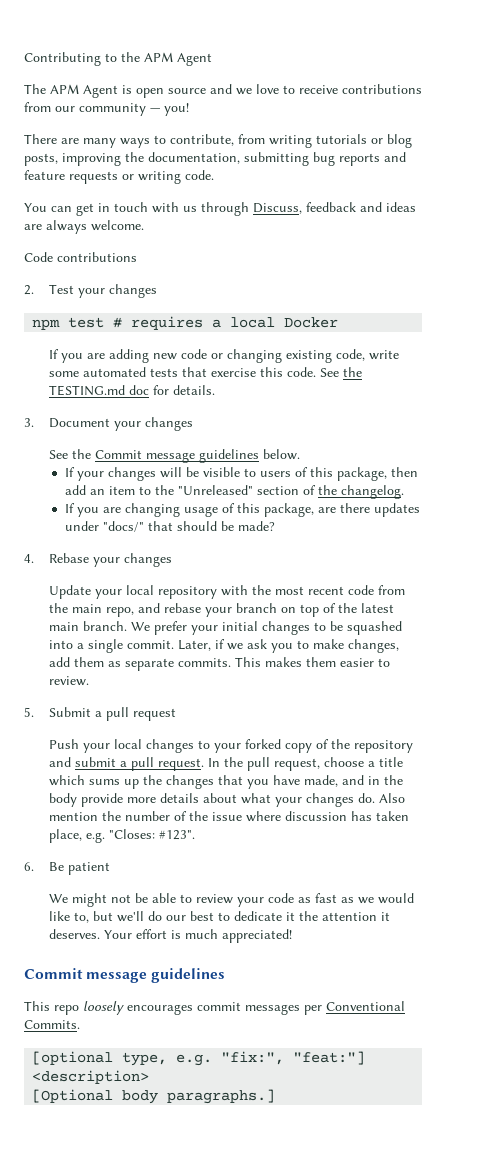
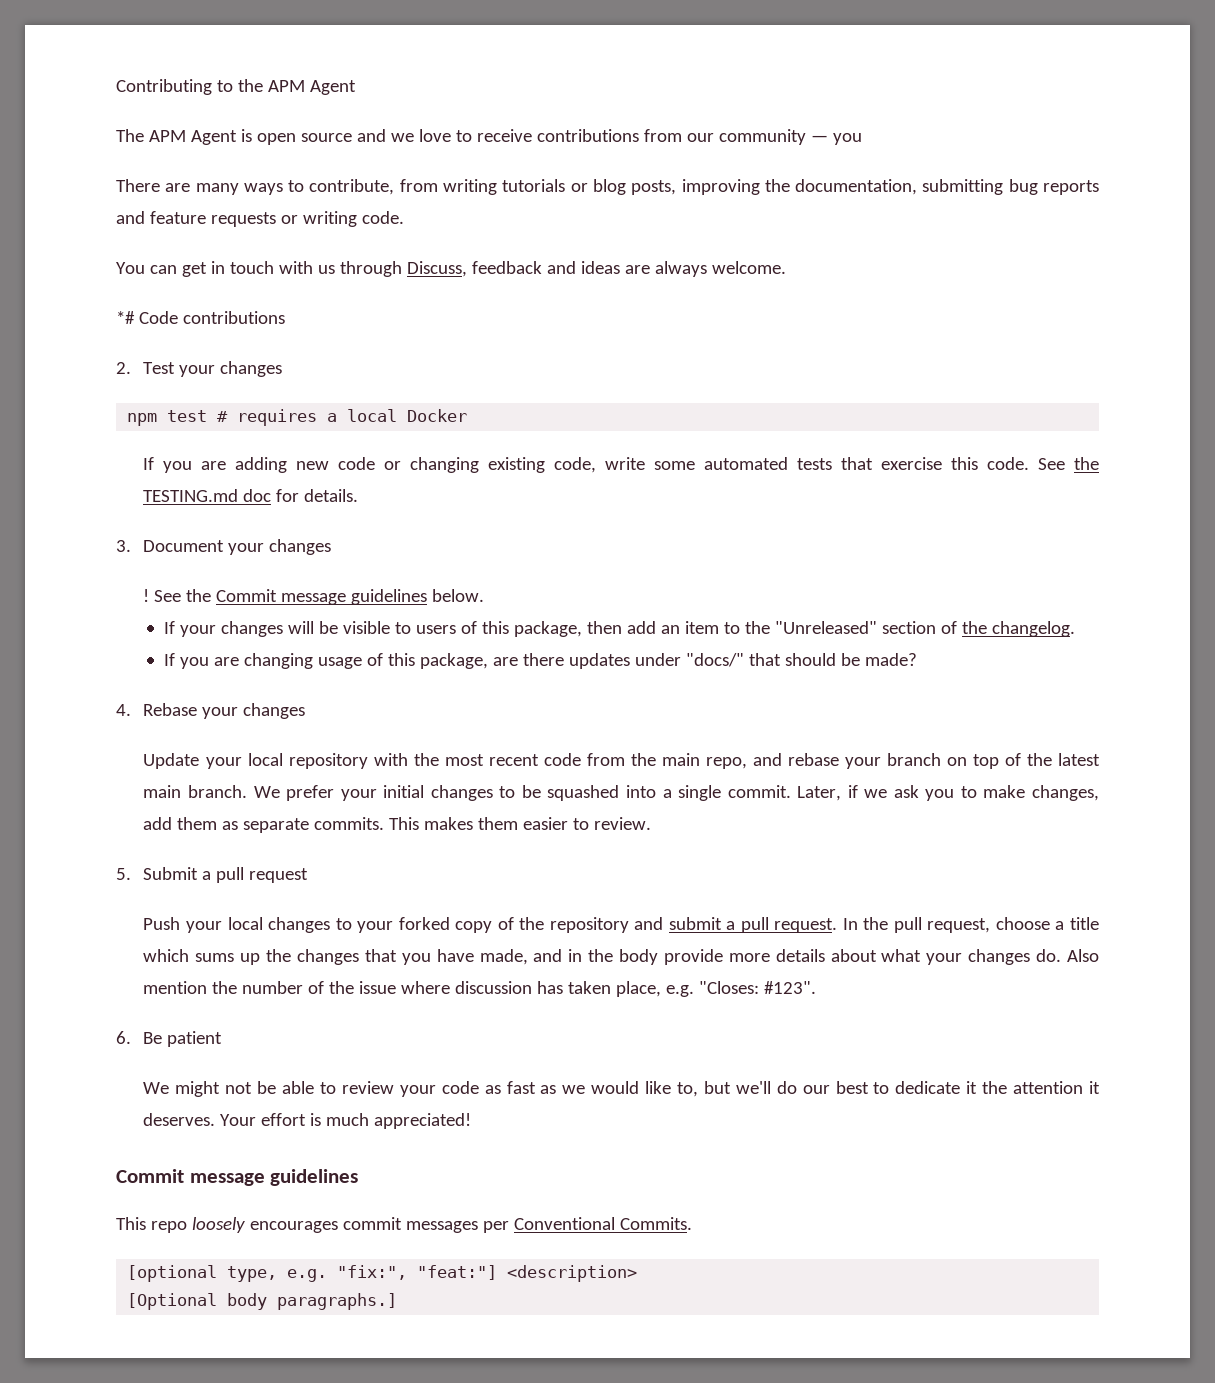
- The APM Agent is open source and we love to receive contributions from our community — you!
+ The APM Agent is open source and we love to receive contributions from our community — you
- Code contributions
+ *# Code contributions
+ !

